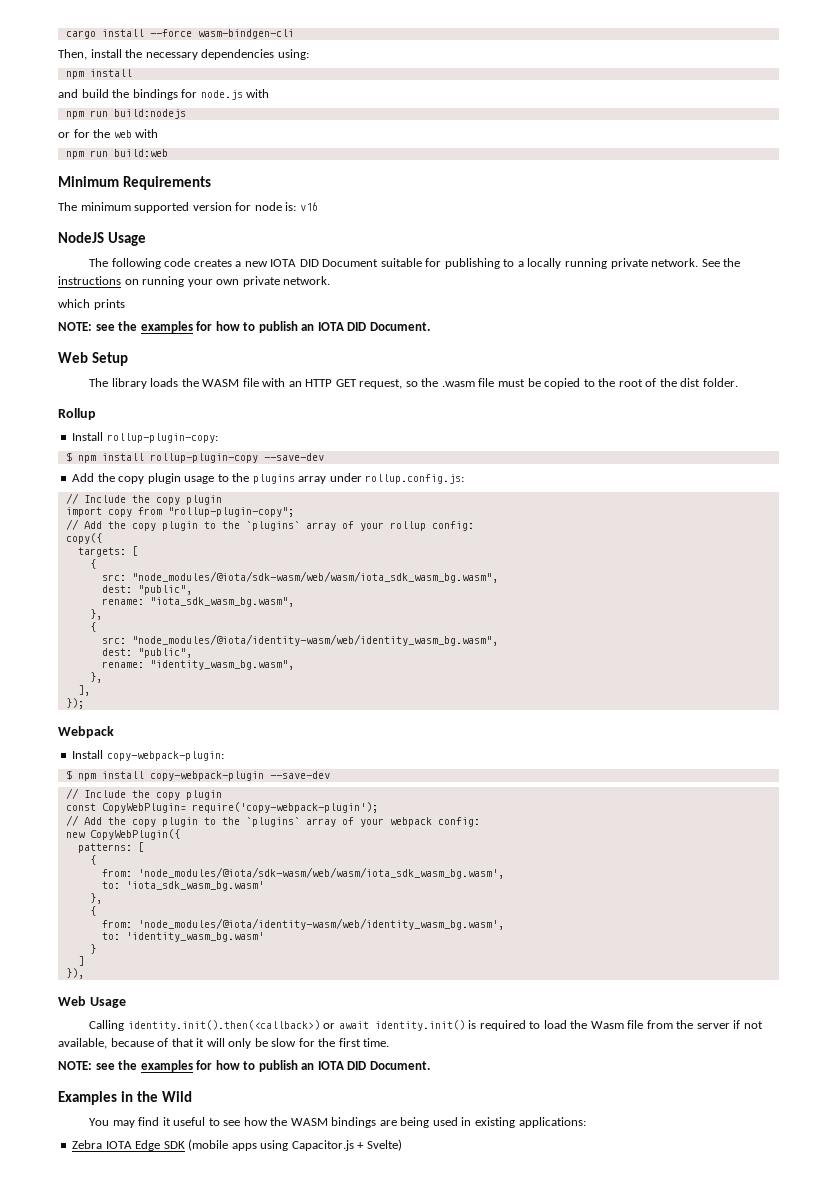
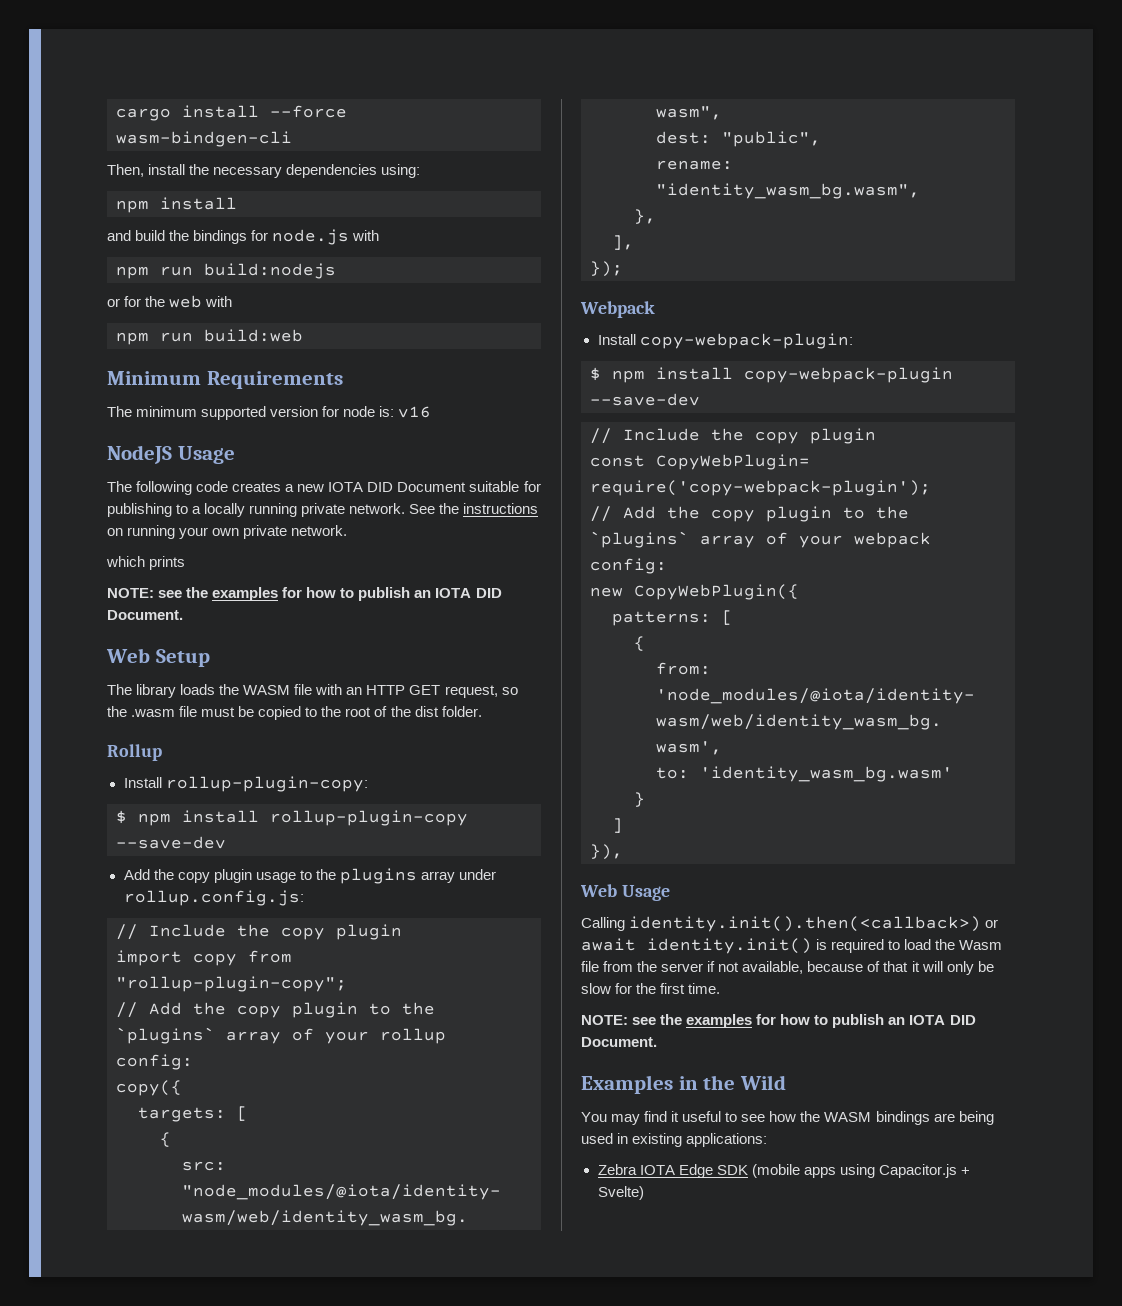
- src: "node_modules/@iota/sdk-wasm/web/wasm/iota_sdk_wasm_bg.wasm",
- dest: "public",
- rename: "iota_sdk_wasm_bg.wasm",
- },
- {
- from: 'node_modules/@iota/sdk-wasm/web/wasm/iota_sdk_wasm_bg.wasm',
- to: 'iota_sdk_wasm_bg.wasm'
- },
- {

